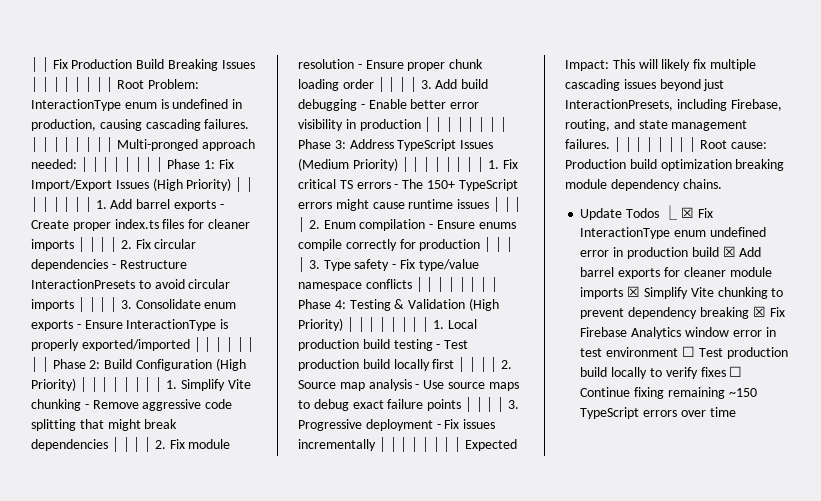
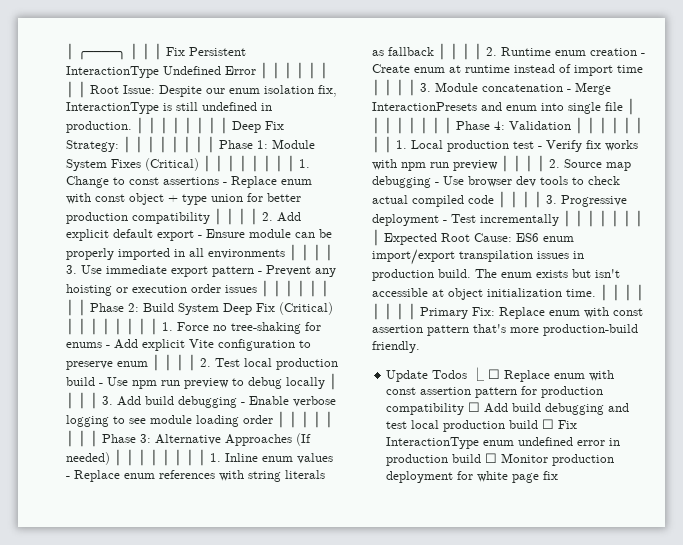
- │ │ Fix Production Build Breaking Issues │ │ │ │ │ │ │ │ Root Problem: InteractionType enum is undefined in production, causing cascading failures. │ │ │ │ │ │ │ │ Multi-pronged approach needed:
+ │ ╭────╮ │ │ │ Fix Persistent InteractionType Undefined Error │ │ │ │ │ │ │ │ Root Issue: Despite our enum isolation fix, InteractionType is still undefined in production. │ │ │ │ │ │ │ │ Deep Fix Strategy:
- Fix Import/Export Issues (High Priority) │ │ │ │ │ │ │ │ 1. Add barrel exports - Create proper index.ts files for cleaner imports │ │ │ │ 2. Fix circular dependencies - Restructure InteractionPresets to avoid circular imports │ │ │ │ 3. Consolidate enum exports - Ensure InteractionType is properly exported/imported │ │ │ │ │ │ │ │ Phase 2:
+ Module System Fixes (Critical) │ │ │ │ │ │ │ │ 1. Change to const assertions - Replace enum with const object + type union for better production compatibility │ │ │ │ 2. Add explicit default export - Ensure module can be properly imported in all environments │ │ │ │ 3. Use immediate export pattern - Prevent any hoisting or execution order issues │ │ │ │ │ │ │ │ Phase 2:
- Build Configuration (High Priority) │ │ │ │ │ │ │ │ 1. Simplify Vite chunking - Remove aggressive code splitting that might break dependencies │ │ │ │ 2. Fix module resolution - Ensure proper chunk loading order │ │ │ │ 3. Add build debugging - Enable better error visibility in production │ │ │ │ │ │ │ │ Phase 3:
+ Build System Deep Fix (Critical) │ │ │ │ │ │ │ │ 1. Force no tree-shaking for enums - Add explicit Vite configuration to preserve enum │ │ │ │ 2. Test local production build - Use npm run preview to debug locally │ │ │ │ 3. Add build debugging - Enable verbose logging to see module loading order │ │ │ │ │ │ │ │ Phase 3:
- Address TypeScript Issues (Medium Priority) │ │ │ │ │ │ │ │ 1. Fix critical TS errors - The 150+ TypeScript errors might cause runtime issues │ │ │ │ 2. Enum compilation - Ensure enums compile correctly for production │ │ │ │ 3. Type safety - Fix type/value namespace conflicts │ │ │ │ │ │ │ │ Phase 4:
+ Alternative Approaches (If needed) │ │ │ │ │ │ │ │ 1. Inline enum values - Replace enum references with string literals as fallback │ │ │ │ 2. Runtime enum creation - Create enum at runtime instead of import time │ │ │ │ 3. Module concatenation - Merge InteractionPresets and enum into single file │ │ │ │ │ │ │ │ Phase 4:
- Testing & Validation (High Priority) │ │ │ │ │ │ │ │ 1. Local production build testing - Test production build locally first │ │ │ │ 2. Source map analysis - Use source maps to debug exact failure points │ │ │ │ 3. Progressive deployment - Fix issues incrementally │ │ │ │ │ │ │ │ Expected Impact: This will likely fix multiple cascading issues beyond just InteractionPresets, including Firebase, routing, and state management failures. │ │ │ │ │ │ │ │ Root cause: Production build optimization breaking module dependency chains.
- Update Todos ⎿ ☒ Fix InteractionType enum undefined error in production build ☒ Add barrel exports for cleaner module imports ☒ Simplify Vite chunking to prevent dependency breaking ☒ Fix Firebase Analytics window error in test environment ☐ Test production build locally to verify fixes ☐ Continue fixing remaining ~150 TypeScript errors over time
+ Validation │ │ │ │ │ │ │ │ 1. Local production test - Verify fix works with npm run preview │ │ │ │ 2. Source map debugging - Use browser dev tools to check actual compiled code │ │ │ │ 3. Progressive deployment - Test incrementally │ │ │ │ │ │ │ │ Expected Root Cause: ES6 enum import/export transpilation issues in production build. The enum exists but isn't accessible at object initialization time. │ │ │ │ │ │ │ │ Primary Fix: Replace enum with const assertion pattern that's more production-build friendly.
+ Update Todos ⎿ ☐ Replace enum with const assertion pattern for production compatibility ☐ Add build debugging and test local production build ☐ Fix InteractionType enum undefined error in production build ☐ Monitor production deployment for white page fix

